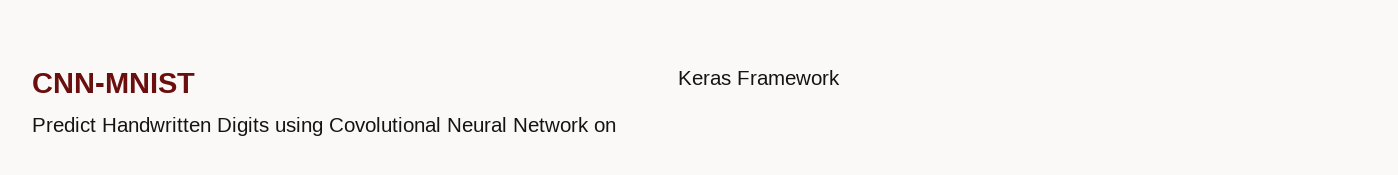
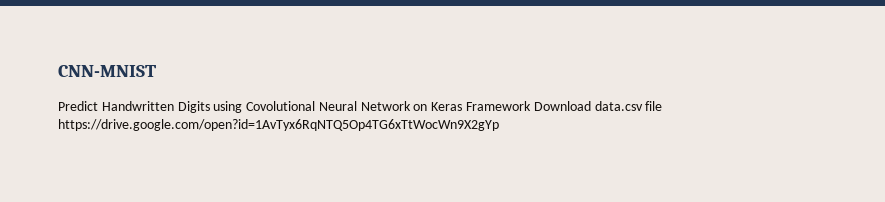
- Predict Handwritten Digits using Covolutional Neural Network on Keras Framework
+ Predict Handwritten Digits using Covolutional Neural Network on Keras Framework Download data.csv file https://drive.google.com/open?id=1AvTyx6RqNTQ5Op4TG6xTtWocWn9X2gYp

